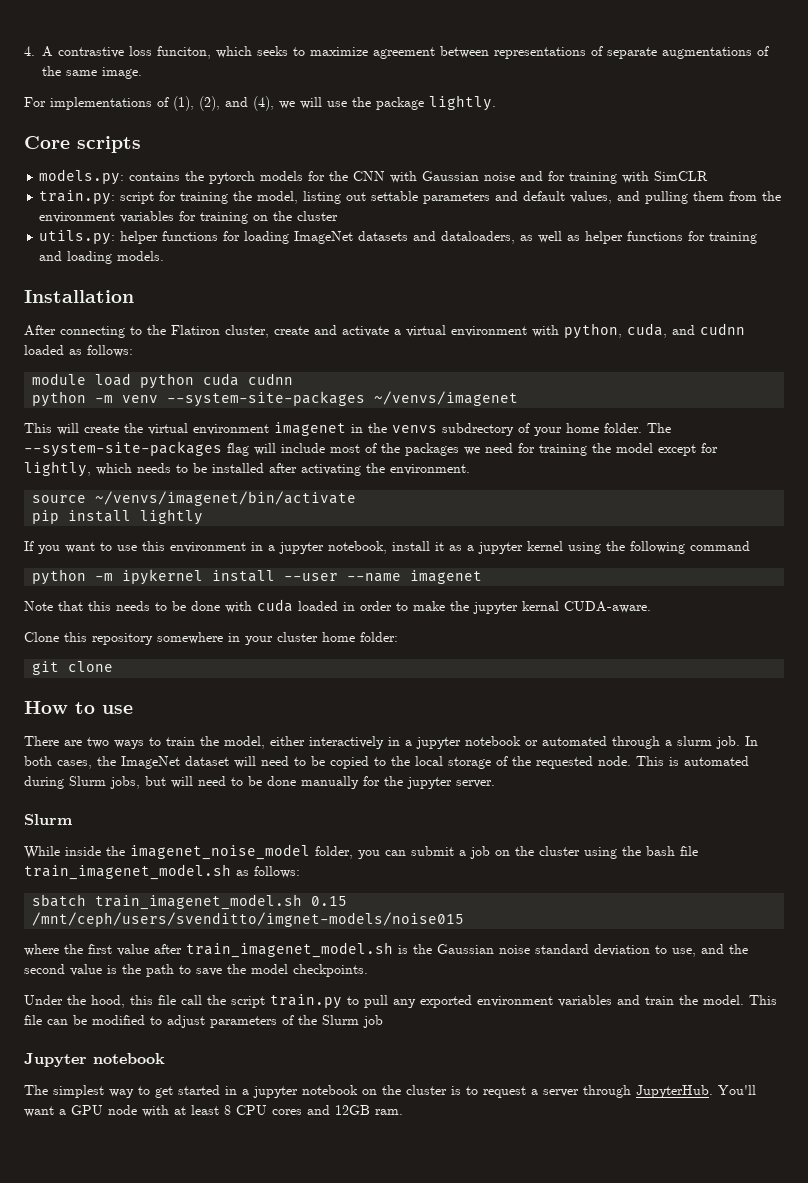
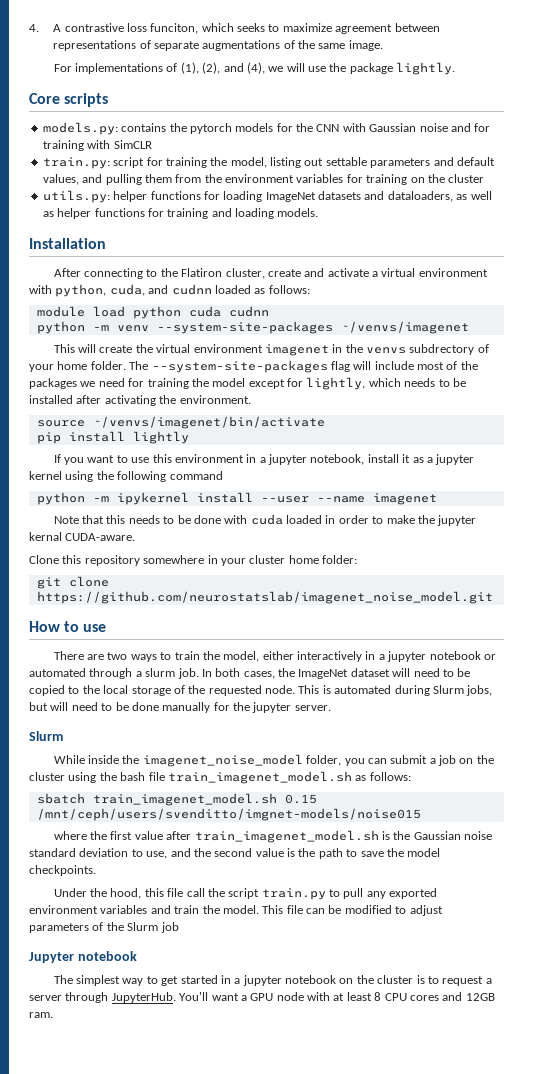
- git clone
+ git clone https://github.com/neurostatslab/imagenet_noise_model.git

